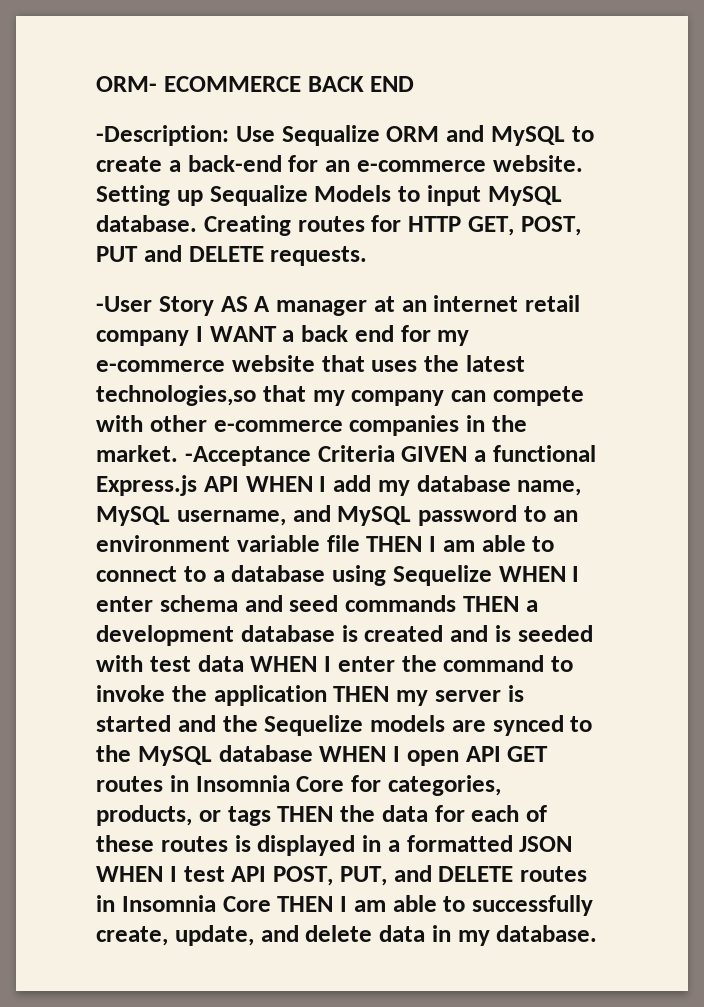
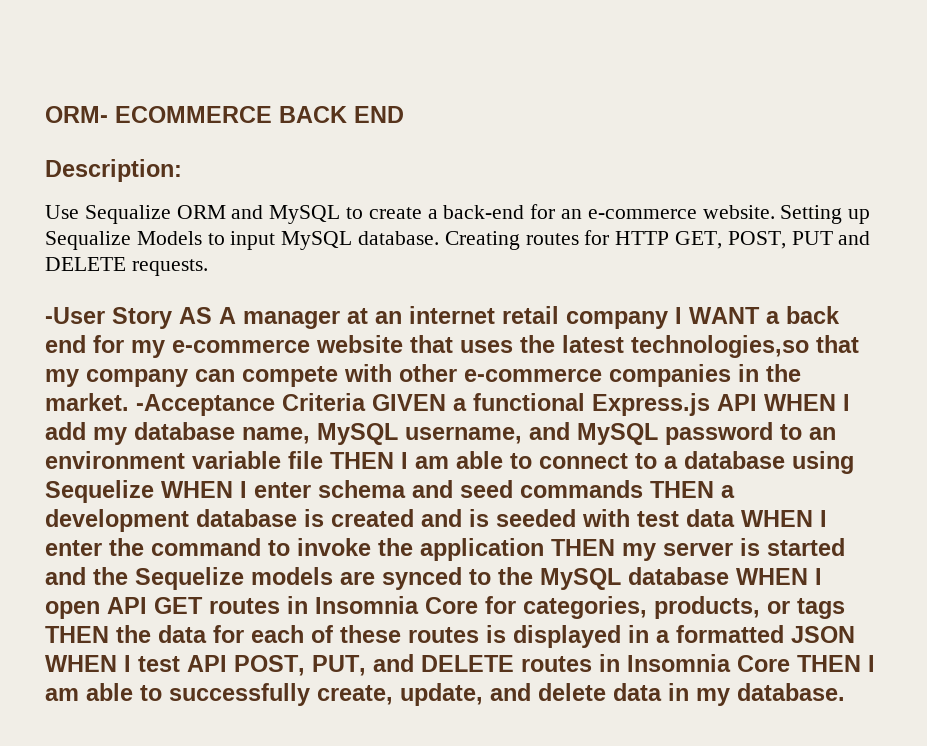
- -Description: Use Sequalize ORM and MySQL to create a back-end for an e-commerce website.
+ Description:
+ Use Sequalize ORM and MySQL to create a back-end for an e-commerce website.

